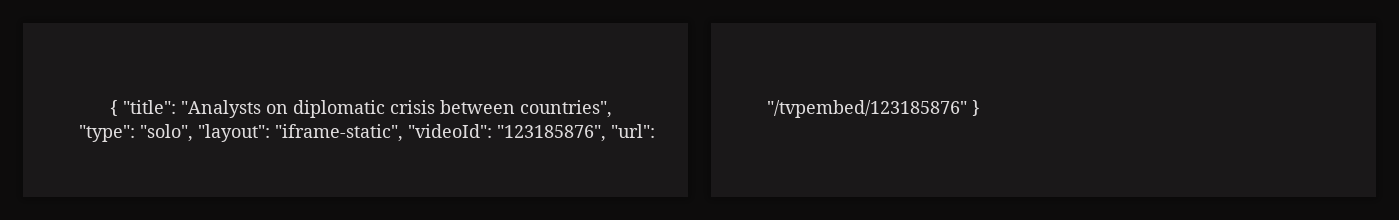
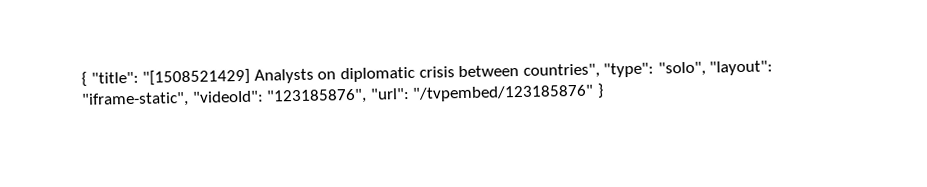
- { "title": "Analysts on diplomatic crisis between countries", "type": "solo", "layout": "iframe-static", "videoId": "123185876", "url": "/tvpembed/123185876" }
+ { "title": "[1508521429] Analysts on diplomatic crisis between countries", "type": "solo", "layout": "iframe-static", "videoId": "123185876", "url": "/tvpembed/123185876" }

